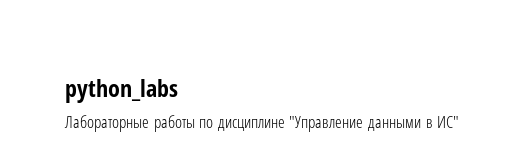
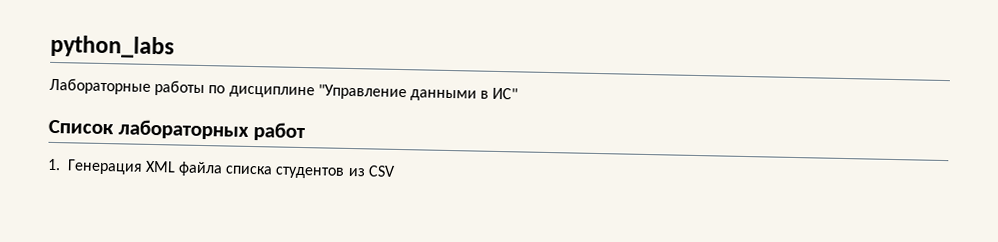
+ Список лабораторных работ
+ 1. Генерация XML файла списка студентов из CSV

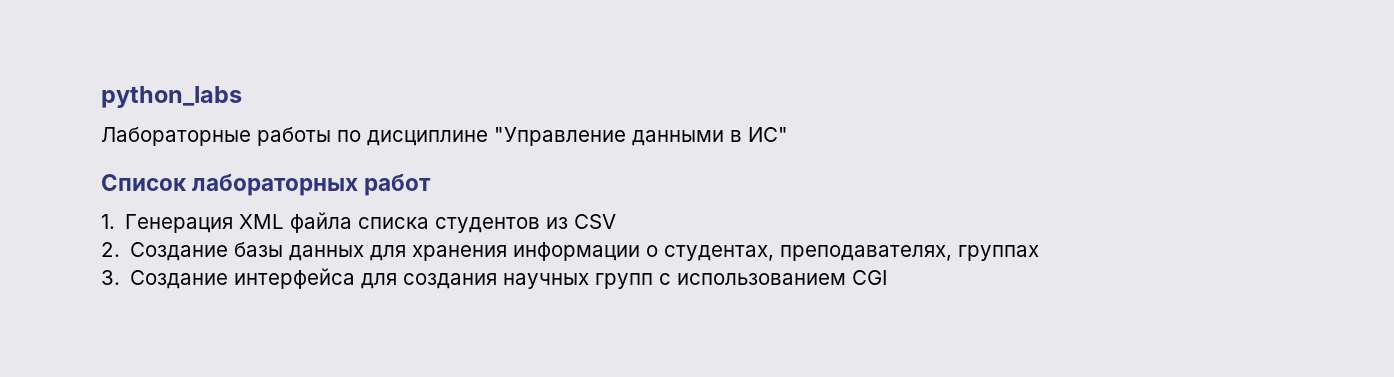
+ 2. Создание базы данных для хранения информации о студентах, преподавателях, группах
+ 3. Создание интерфейса для создания научных групп с использованием CGI

